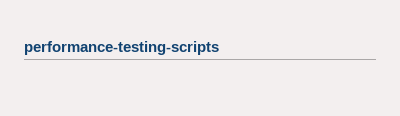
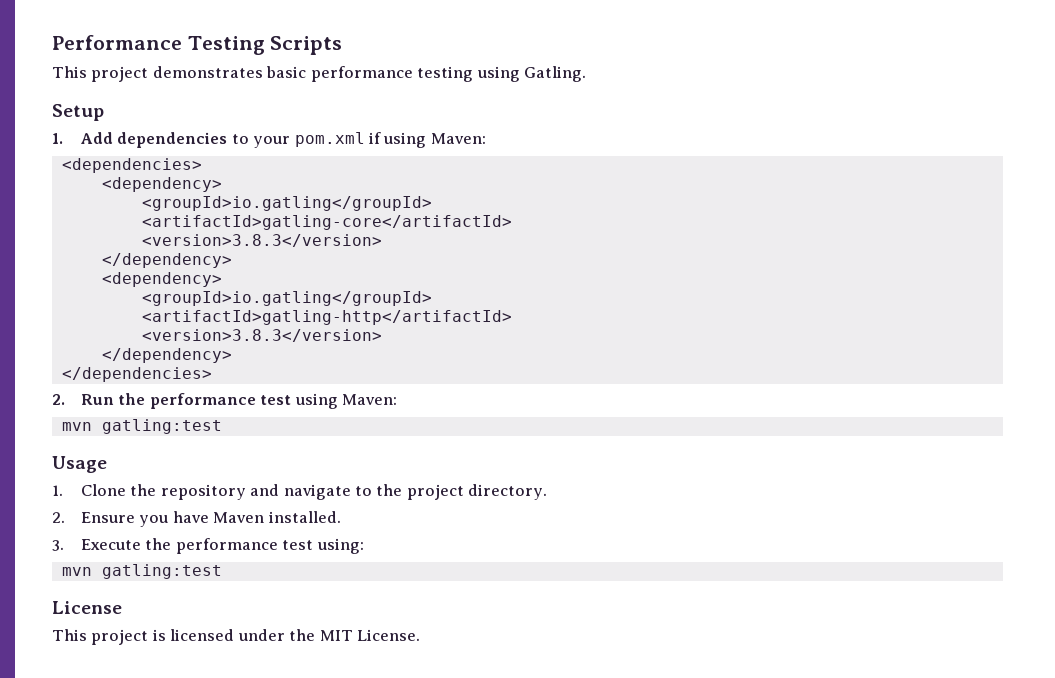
- performance-testing-scripts
+ Performance Testing Scripts
+ This project demonstrates basic performance testing using Gatling.
+ Setup
+ 1. Add dependencies to your pom.xml if using Maven:
+ <dependencies>
+ <dependency>
+ <groupId>io.gatling</groupId>
+ <artifactId>gatling-core</artifactId>
+ <version>3.8.3</version>
+ </dependency>
+ <dependency>
+ <groupId>io.gatling</groupId>
+ <artifactId>gatling-http</artifactId>
+ <version>3.8.3</version>
+ </dependency>
+ </dependencies>
+ 2. Run the performance test using Maven:
+ mvn gatling:test
+ Usage
+ 1. Clone the repository and navigate to the project directory.
+ 2. Ensure you have Maven installed.
+ 3. Execute the performance test using:
+ mvn gatling:test
+ License
+ This project is licensed under the MIT License.

